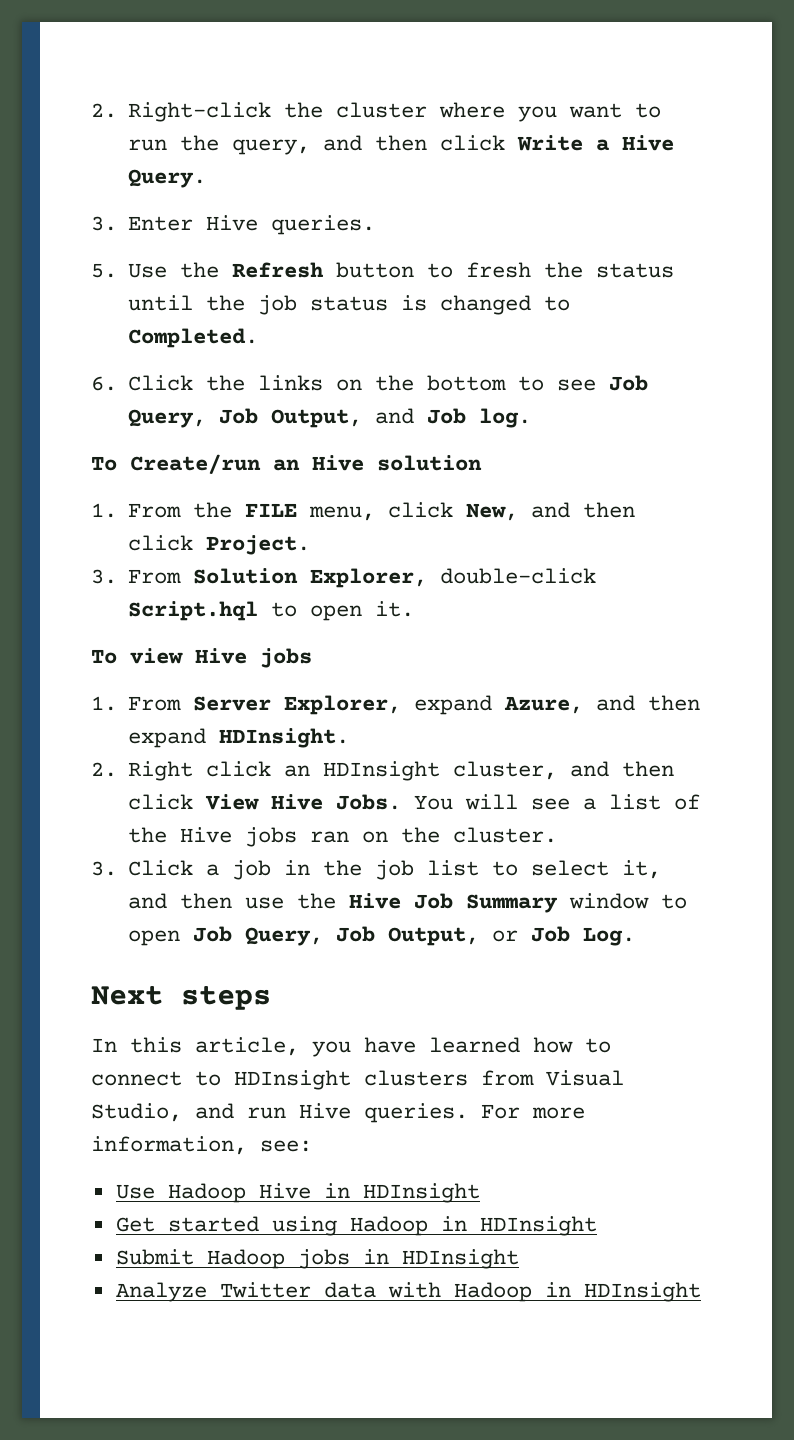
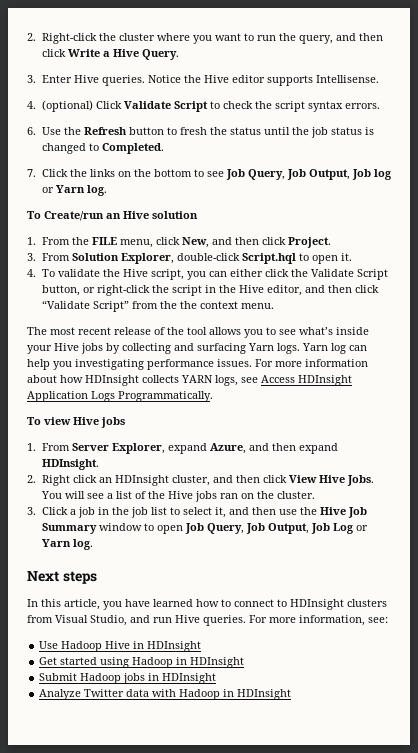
- 3. Enter Hive queries.
- 5. Use the Refresh button to fresh the status until the job status is changed to Completed.
+ 3. Enter Hive queries. Notice the Hive editor supports Intellisense.
+ 4. (optional) Click Validate Script to check the script syntax errors.
+ 6. Use the Refresh button to fresh the status until the job status is changed to Completed.
- 6. Click the links on the bottom to see Job Query, Job Output, and Job log.
+ 7. Click the links on the bottom to see Job Query, Job Output, Job log or Yarn log.
+ 4. To validate the Hive script, you can either click the Validate Script button, or right-click the script in the Hive editor, and then click “Validate Script” from the the context menu.
+ The most recent release of the tool allows you to see what’s inside your Hive jobs by collecting and surfacing Yarn logs. Yarn log can help you investigating performance issues. For more information about how HDInsight collects YARN logs, see Access HDInsight Application Logs Programmatically.
- 3. Click a job in the job list to select it, and then use the Hive Job Summary window to open Job Query, Job Output, or Job Log.
+ 3. Click a job in the job list to select it, and then use the Hive Job Summary window to open Job Query, Job Output, Job Log or Yarn log.

